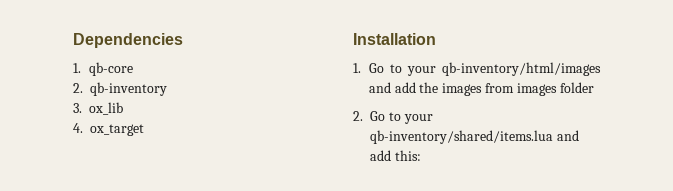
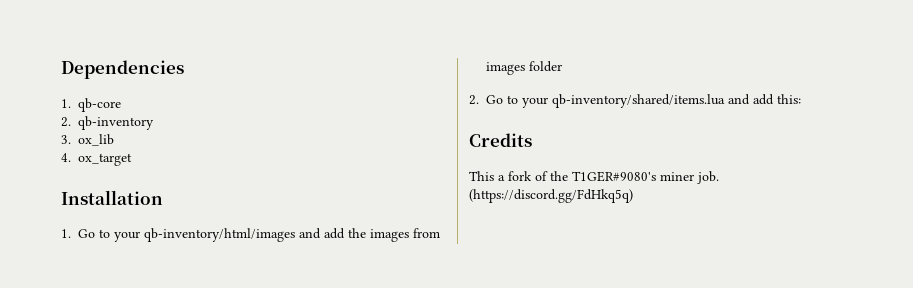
+ Credits
+ This a fork of the T1GER#9080's miner job. (https://discord.gg/FdHkq5q)

